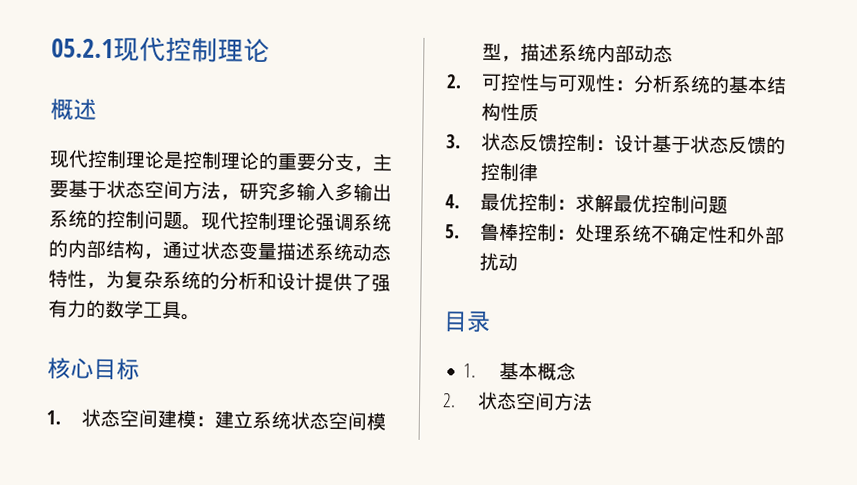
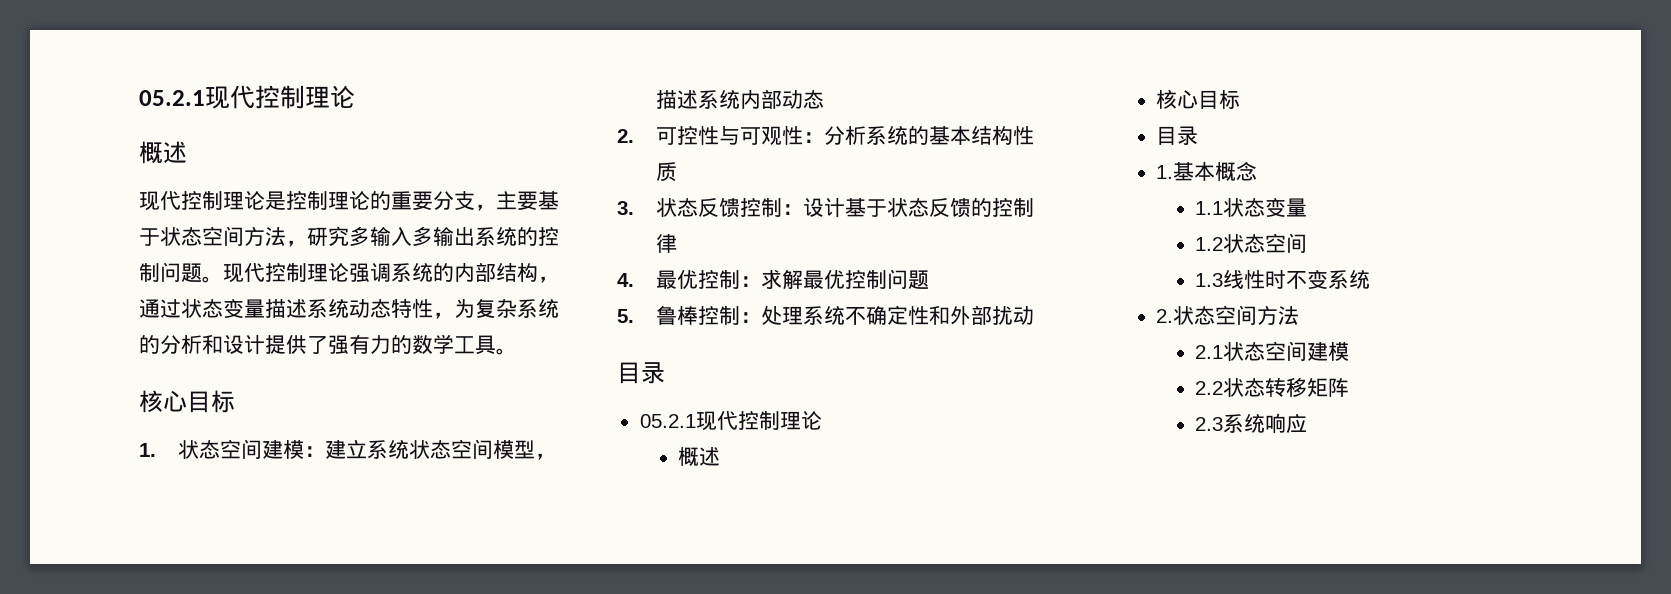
  5.鲁棒控制：处理系统不确定性和外部扰动
  目录
+ 05.2.1现代控制理论
+ 概述
+ 核心目标
+ 目录
  1.基本概念
+ 1.1状态变量
+ 1.2状态空间
+ 1.3线性时不变系统
  2.状态空间方法
+ 2.1状态空间建模
+ 2.2状态转移矩阵
+ 2.3系统响应

